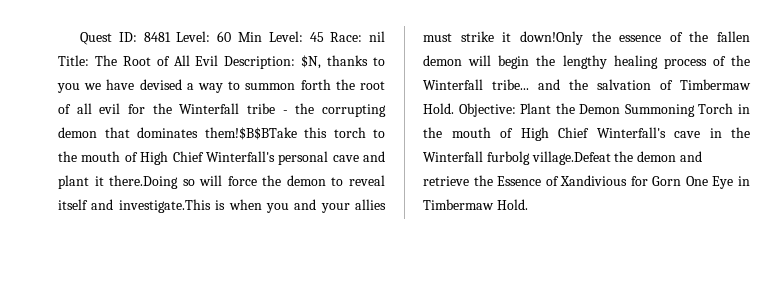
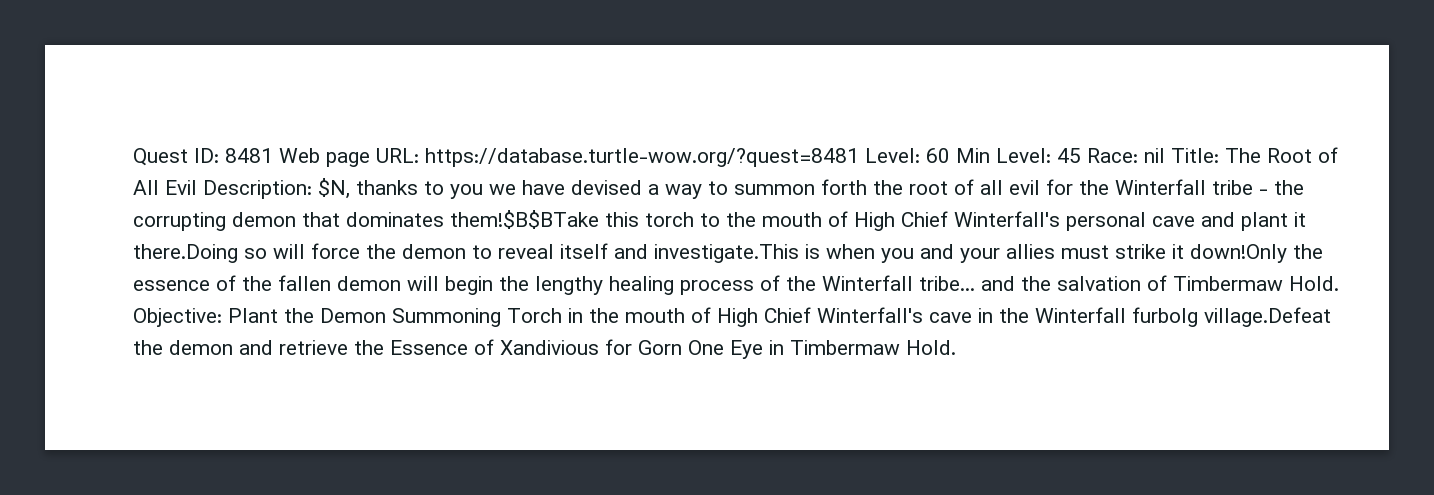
- 8481 Level:
+ 8481 Web page URL: https://database.turtle-wow.org/?quest=8481 Level:

